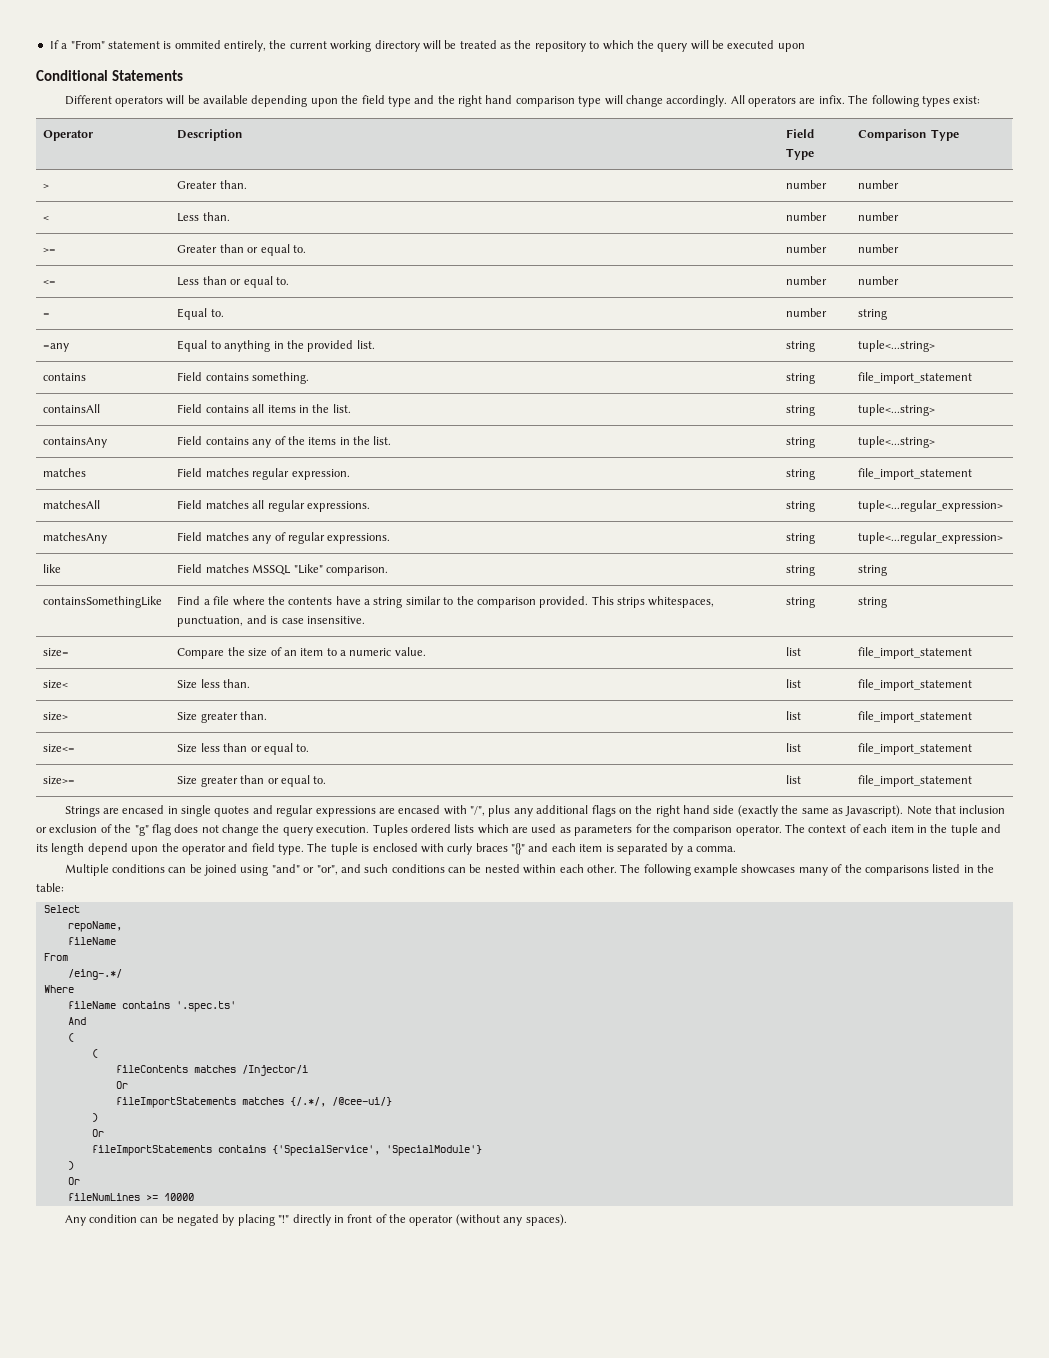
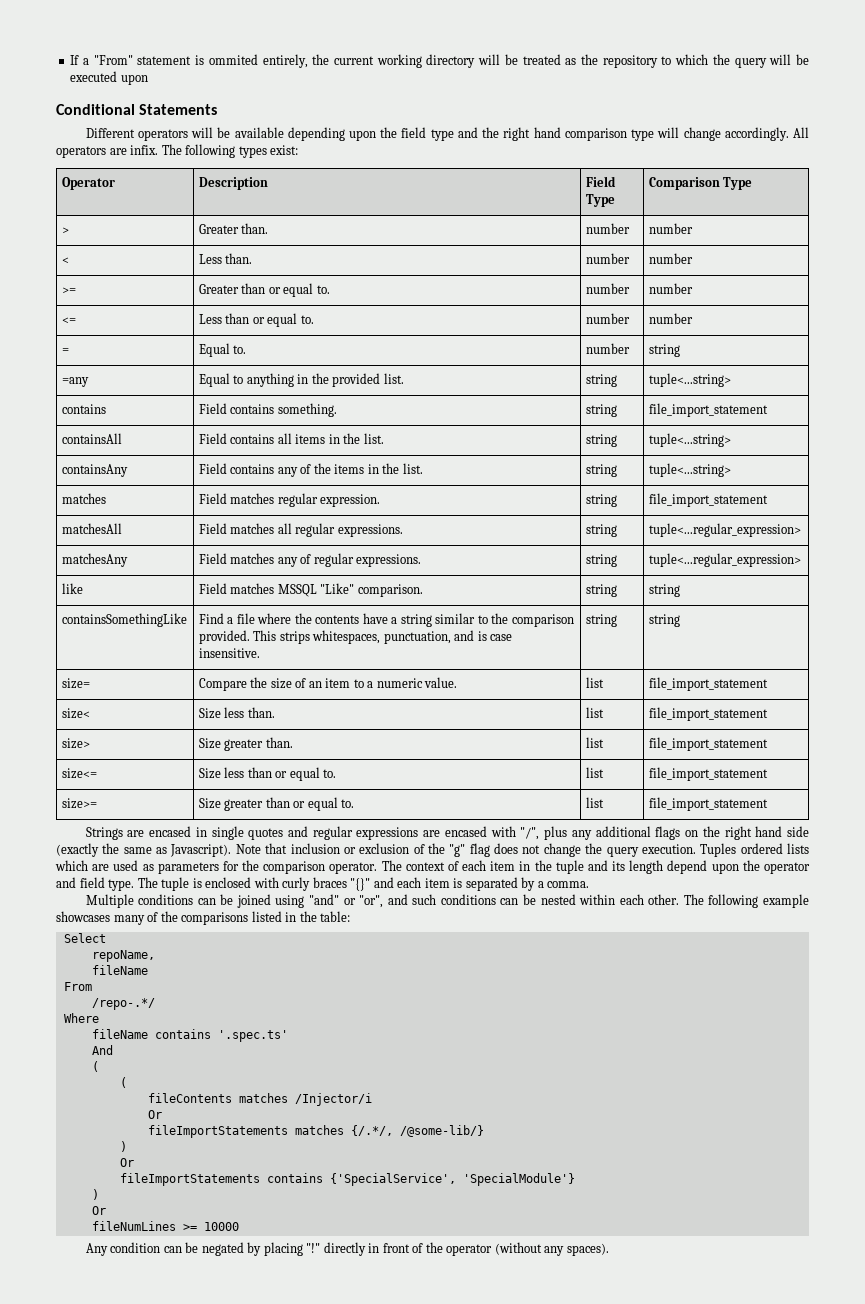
- /eing-.*/
+ /repo-.*/
- fileImportStatements matches {/.*/, /@cee-ui/}
+ fileImportStatements matches {/.*/, /@some-lib/}

